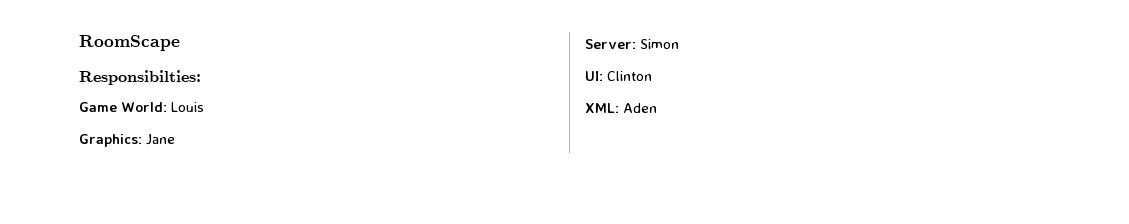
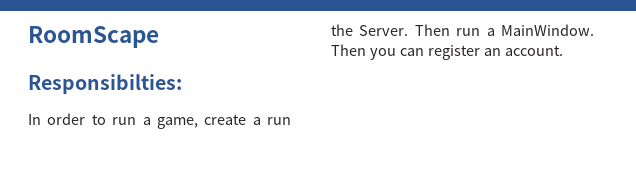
- Game World: Louis
- Graphics: Jane
- Server: Simon
- UI: Clinton
- XML: Aden
+ In order to run a game, create a run the Server. Then run a MainWindow. Then you can register an account.

